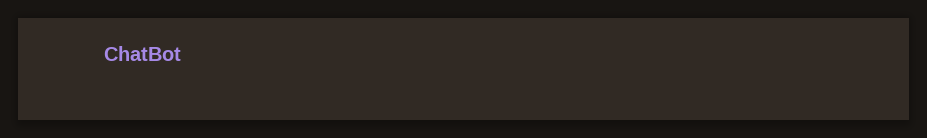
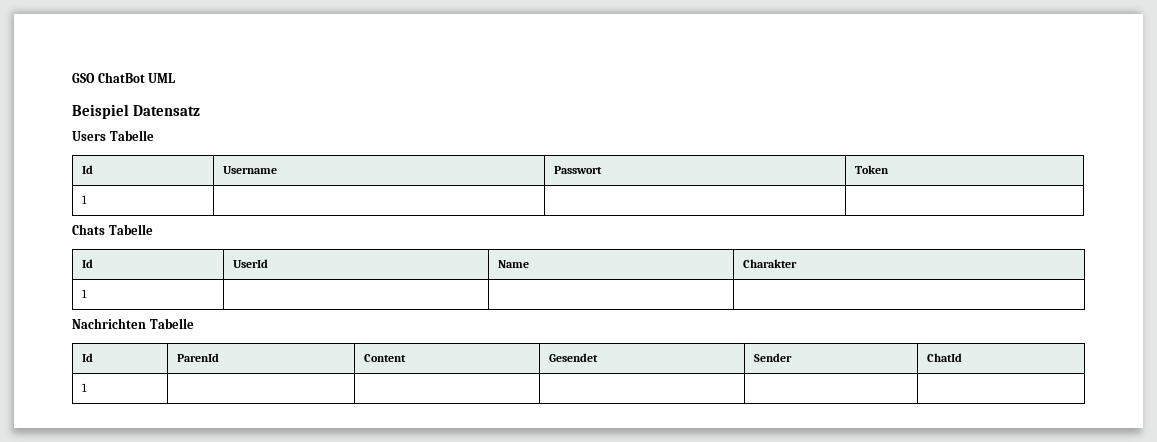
- ChatBot
+ GSO ChatBot UML
+ Beispiel Datensatz
+ Users Tabelle
+ Id | Username | Passwort | Token
+ 1 | | |
+ Chats Tabelle
+ Id | UserId | Name | Charakter
+ 1 | | |
+ Nachrichten Tabelle
+ Id | ParenId | Content | Gesendet | Sender | ChatId
+ 1 | | | | |

